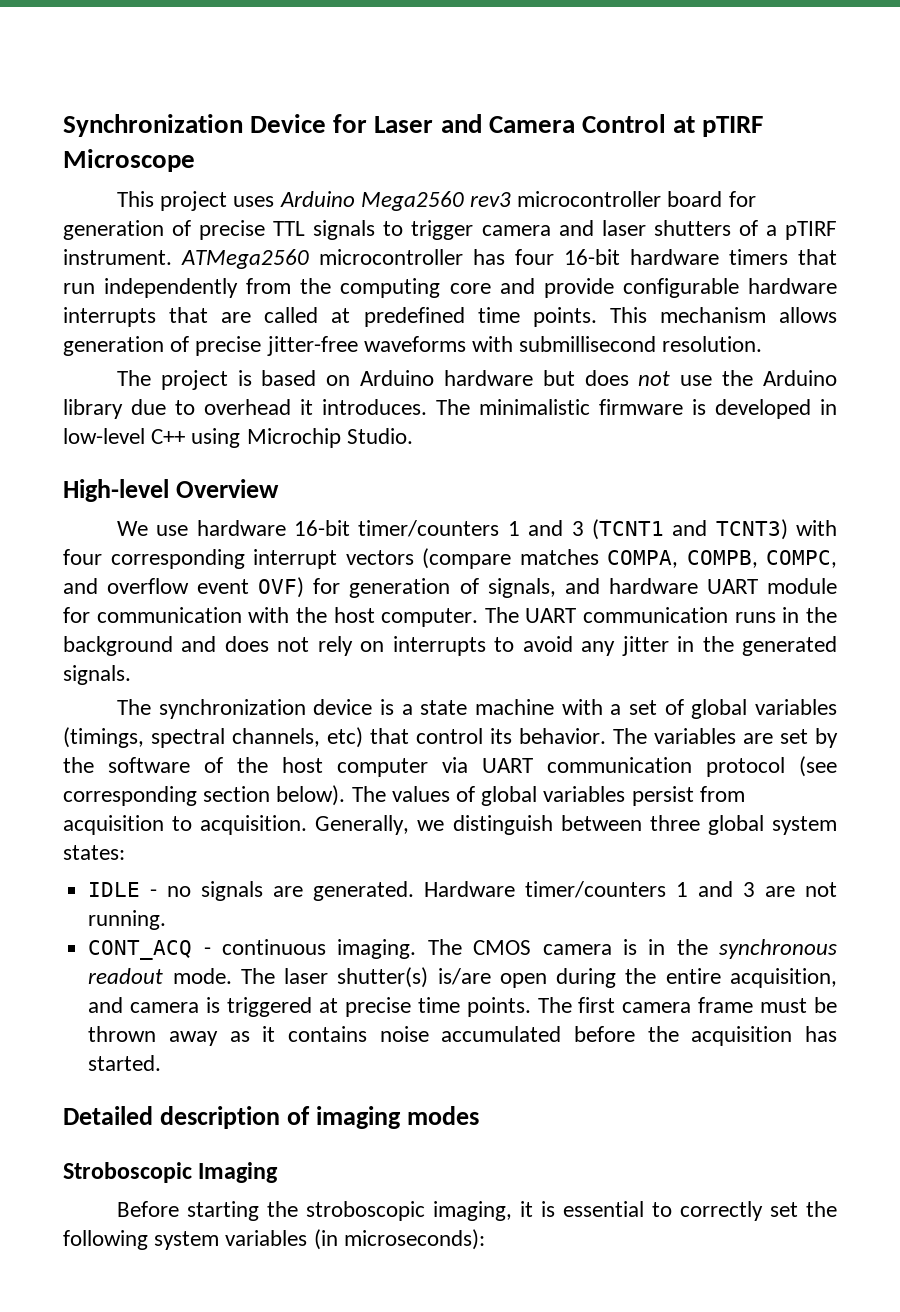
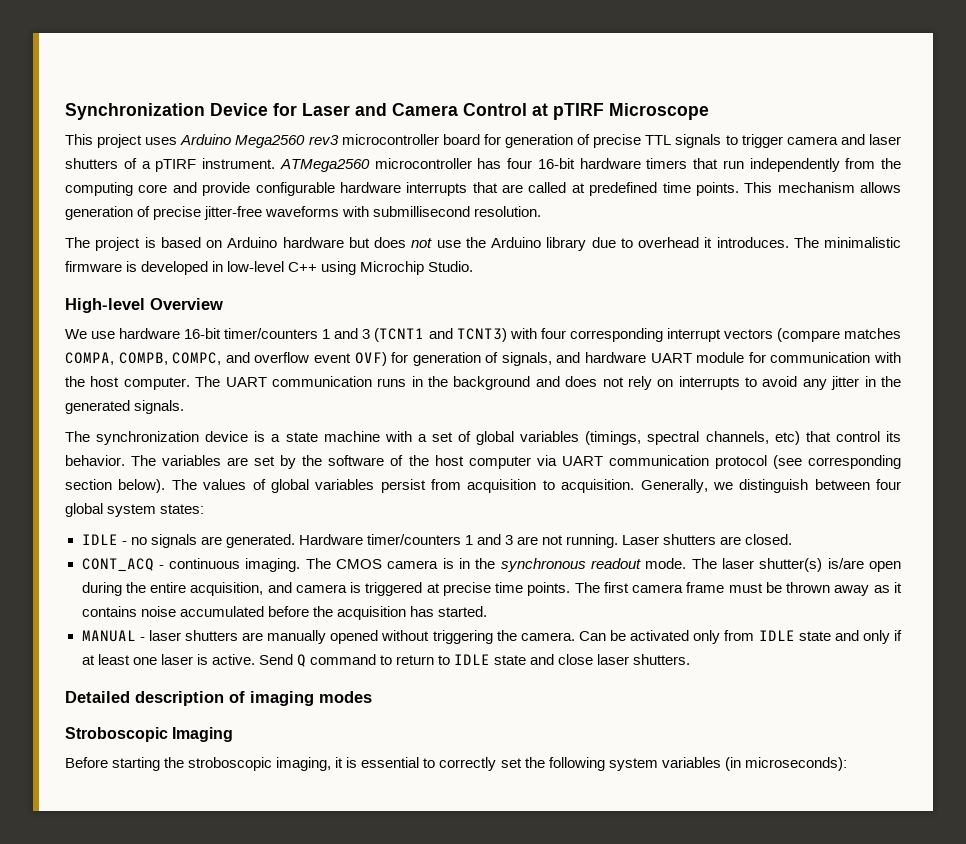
- Generally, we distinguish between three global system states:
+ Generally, we distinguish between four global system states:
+ Laser shutters are closed.
+ MANUAL - laser shutters are manually opened without triggering the camera. Can be activated only from IDLE state and only if at least one laser is active. Send Q command to return to IDLE state and close laser shutters.

